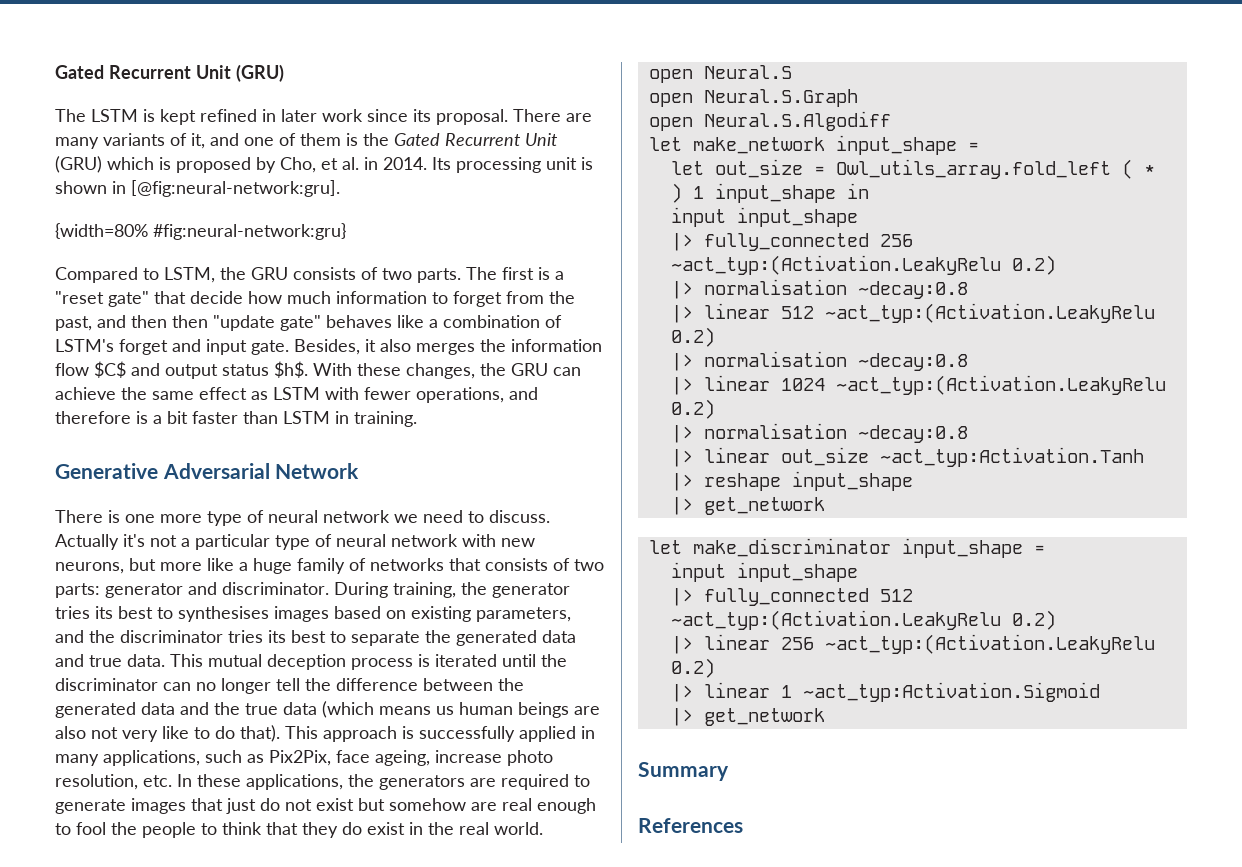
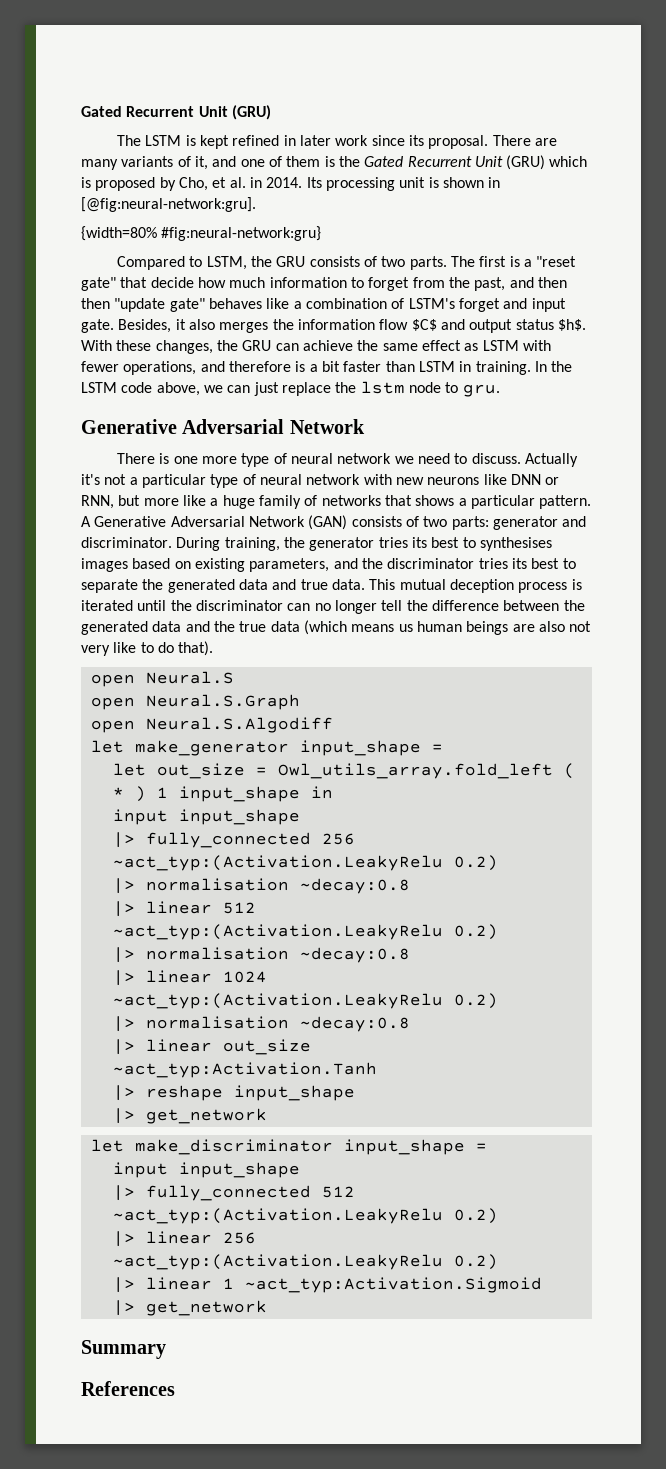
+ In the LSTM code above, we can just replace the lstm node to gru.
- Actually it's not a particular type of neural network with new neurons, but more like a huge family of networks that consists of two parts: generator and discriminator.
+ Actually it's not a particular type of neural network with new neurons like DNN or RNN, but more like a huge family of networks that shows a particular pattern. A Generative Adversarial Network (GAN) consists of two parts: generator and discriminator.
- This approach is successfully applied in many applications, such as Pix2Pix, face ageing, increase photo resolution, etc. In these applications, the generators are required to generate images that just do not exist but somehow are real enough to fool the people to think that they do exist in the real world.
- let make_network input_shape =
+ let make_generator input_shape =

